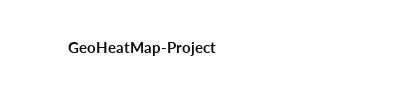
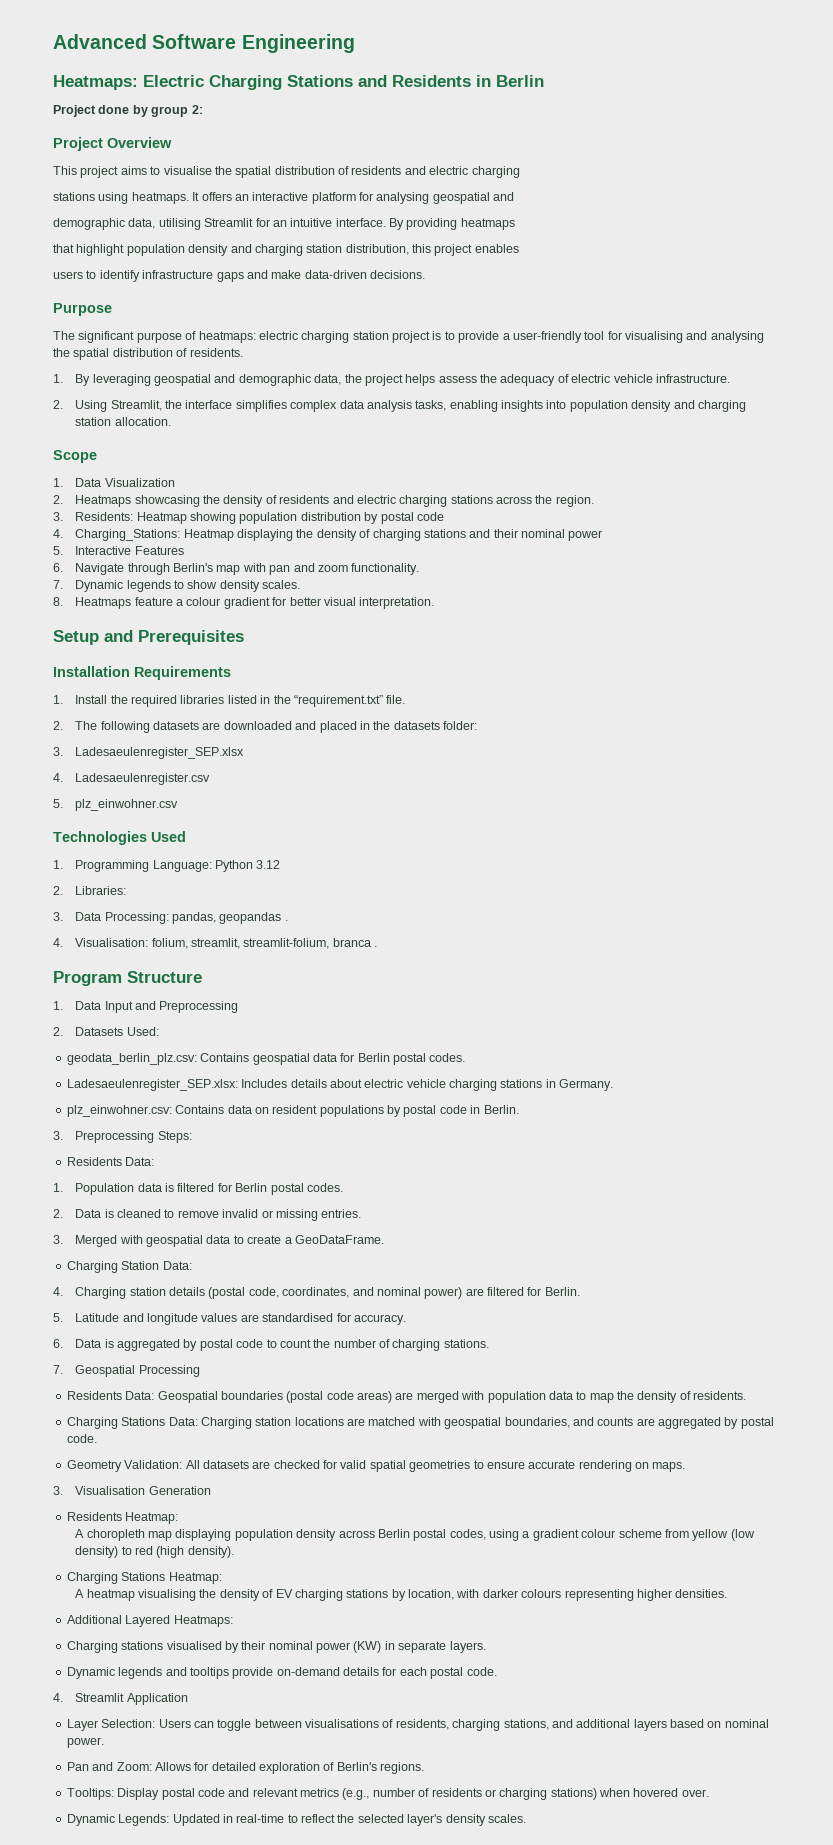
- GeoHeatMap-Project
+ Advanced Software Engineering
+ Heatmaps: Electric Charging Stations and Residents in Berlin
+ Project done by group 2:
+ Project Overview
+ This project aims to visualise the spatial distribution of residents and electric charging
+ stations using heatmaps. It offers an interactive platform for analysing geospatial and
+ demographic data, utilising Streamlit for an intuitive interface. By providing heatmaps
+ that highlight population density and charging station distribution, this project enables
+ users to identify infrastructure gaps and make data-driven decisions.
+ Purpose
+ The significant purpose of heatmaps: electric charging station project is to provide a user-friendly tool for visualising and analysing the spatial distribution of residents.
+ 1. By leveraging geospatial and demographic data, the project helps assess the adequacy of electric vehicle infrastructure.
+ 2. Using Streamlit, the interface simplifies complex data analysis tasks, enabling insights into population density and charging station allocation.
+ Scope
+ 1. Data Visualization
+ 2. Heatmaps showcasing the density of residents and electric charging stations across the region.
+ 3. Residents: Heatmap showing population distribution by postal code
+ 4. Charging_Stations: Heatmap displaying the density of charging stations and their nominal power
+ 5. Interactive Features
+ 6. Navigate through Berlin's map with pan and zoom functionality.
+ 7. Dynamic legends to show density scales.
+ 8. Heatmaps feature a colour gradient for better visual interpretation.
+ Setup and Prerequisites
+ Installation Requirements
+ 1. Install the required libraries listed in the “requirement.txt” file.
+ 2. The following datasets are downloaded and placed in the datasets folder:
+ 3. Ladesaeulenregister_SEP.xlsx
+ 4. Ladesaeulenregister.csv
+ 5. plz_einwohner.csv
+ Technologies Used
+ 1. Programming Language: Python 3.12
+ 2. Libraries:
+ 3. Data Processing: pandas, geopandas .
+ 4. Visualisation: folium, streamlit, streamlit-folium, branca .
+ Program Structure
+ 1. Data Input and Preprocessing
+ 2. Datasets Used:
+ geodata_berlin_plz.csv: Contains geospatial data for Berlin postal codes.
+ Ladesaeulenregister_SEP.xlsx: Includes details about electric vehicle charging stations in Germany.
+ plz_einwohner.csv: Contains data on resident populations by postal code in Berlin.
+ 3. Preprocessing Steps:
+ Residents Data:
+ 1. Population data is filtered for Berlin postal codes.
+ 2. Data is cleaned to remove invalid or missing entries.
+ 3. Merged with geospatial data to create a GeoDataFrame.
+ Charging Station Data:
+ 4. Charging station details (postal code, coordinates, and nominal power) are filtered for Berlin.
+ 5. Latitude and longitude values are standardised for accuracy.
+ 6. Data is aggregated by postal code to count the number of charging stations.
+ 7. Geospatial Processing
+ Residents Data: Geospatial boundaries (postal code areas) are merged with population data to map the density of residents.
+ Charging Stations Data: Charging station locations are matched with geospatial boundaries, and counts are aggregated by postal code.
+ Geometry Validation: All datasets are checked for valid spatial geometries to ensure accurate rendering on maps.
+ 3. Visualisation Generation
+ Residents Heatmap:
+ A choropleth map displaying population density across Berlin postal codes, using a gradient colour scheme from yellow (low density) to red (high density).
+ Charging Stations Heatmap:
+ A heatmap visualising the density of EV charging stations by location, with darker colours representing higher densities.
+ Additional Layered Heatmaps:
+ Charging stations visualised by their nominal power (KW) in separate layers.
+ Dynamic legends and tooltips provide on-demand details for each postal code.
+ 4. Streamlit Application
+ Layer Selection: Users can toggle between visualisations of residents, charging stations, and additional layers based on nominal power.
+ Pan and Zoom: Allows for detailed exploration of Berlin's regions.
+ Tooltips: Display postal code and relevant metrics (e.g., number of residents or charging stations) when hovered over.
+ Dynamic Legends: Updated in real-time to reflect the selected layer's density scales.

